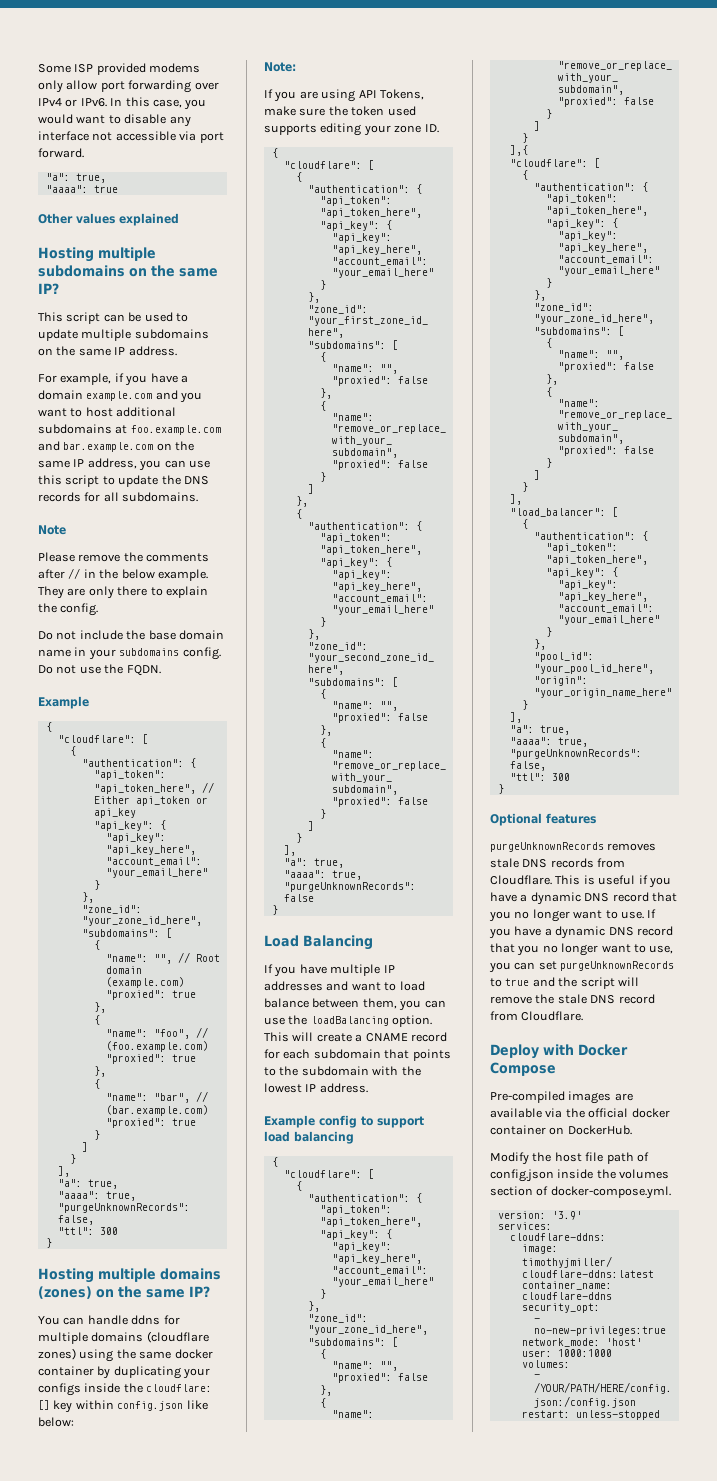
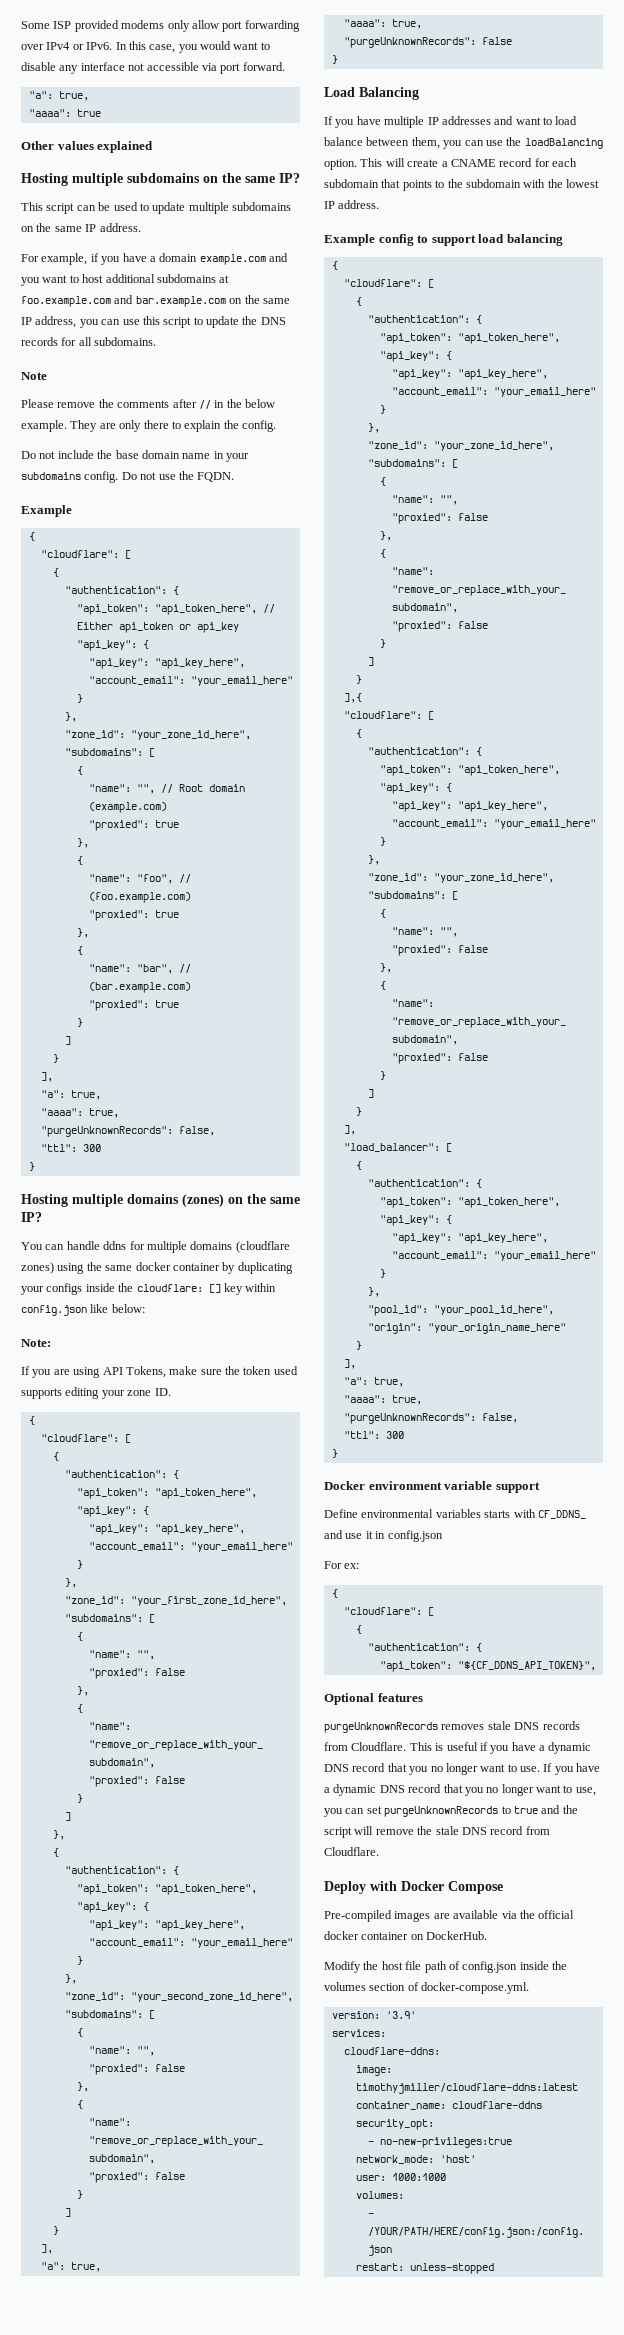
+ Docker environment variable support
+ Define environmental variables starts with CF_DDNS_ and use it in config.json
+ For ex:
+ {
+ "cloudflare": [
+ {
+ "authentication": {
+ "api_token": "${CF_DDNS_API_TOKEN}",

